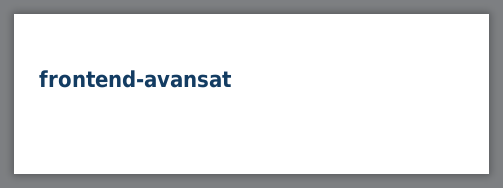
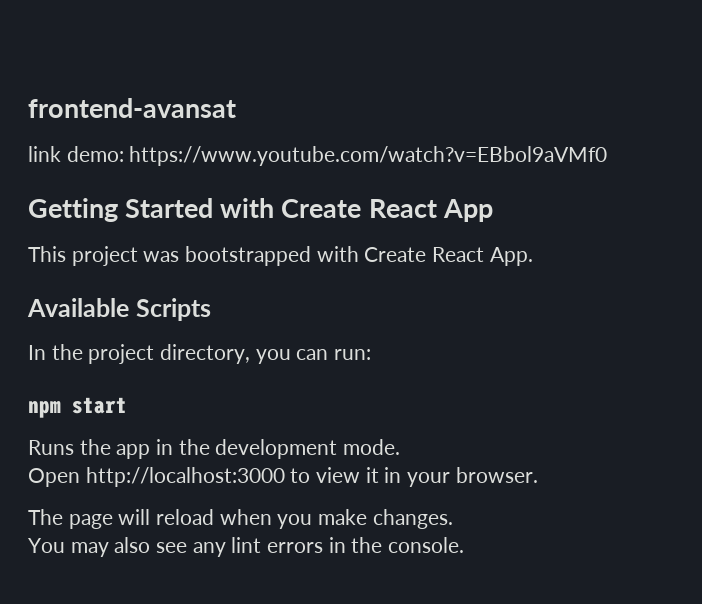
+ link demo: https://www.youtube.com/watch?v=EBbol9aVMf0
+ Getting Started with Create React App
+ This project was bootstrapped with Create React App.
+ Available Scripts
+ In the project directory, you can run:
+ npm start
+ Runs the app in the development mode.
+ Open http://localhost:3000 to view it in your browser.
+ The page will reload when you make changes.
+ You may also see any lint errors in the console.

